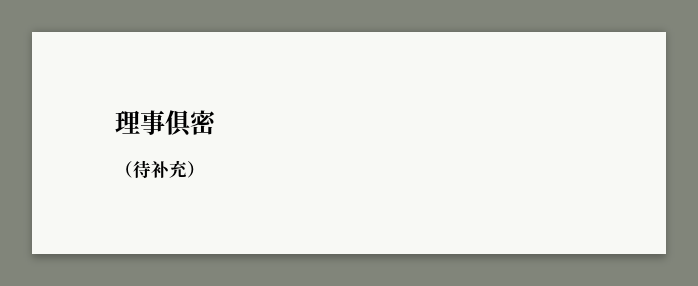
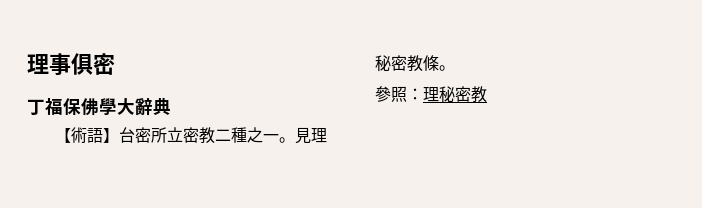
- （待补充）
+ 丁福保佛學大辭典
+ 【術語】台密所立密教二種之一。見理秘密教條。
+ 參照：理秘密教

